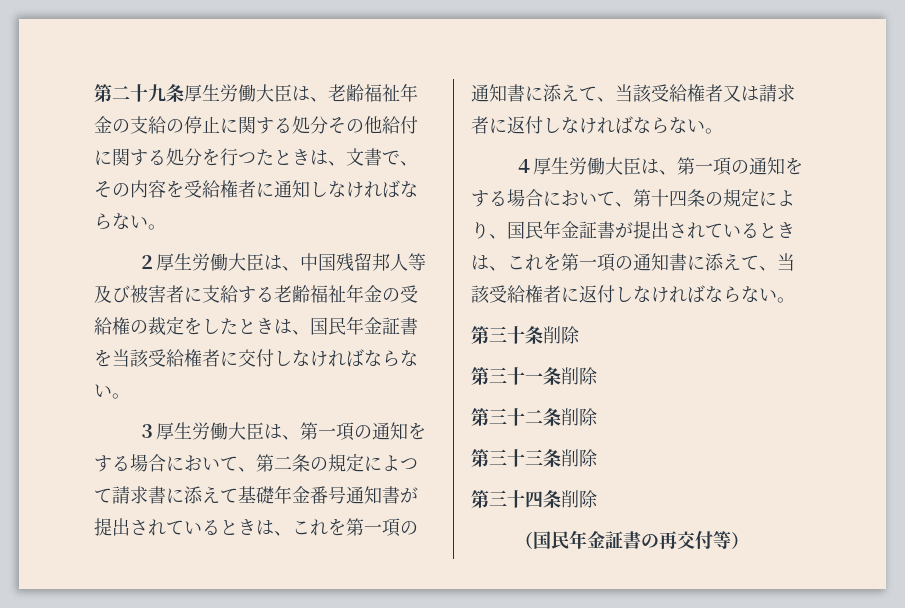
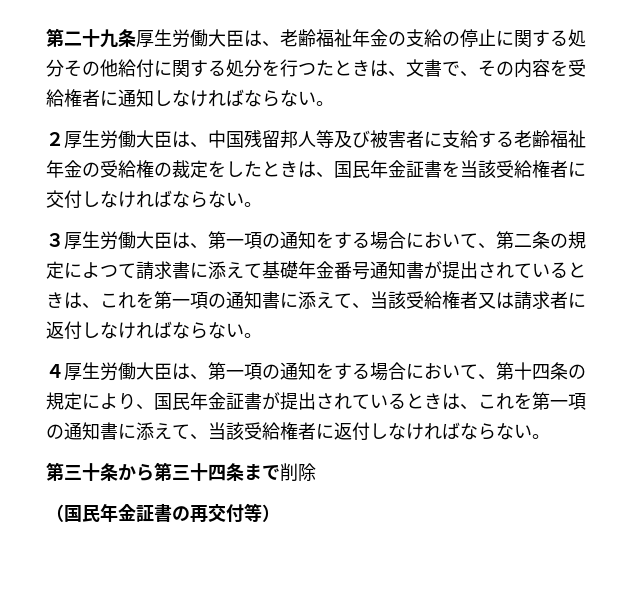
- 第三十条削除
- 第三十一条削除
- 第三十二条削除
- 第三十三条削除
- 第三十四条削除
+ 第三十条から第三十四条まで削除

